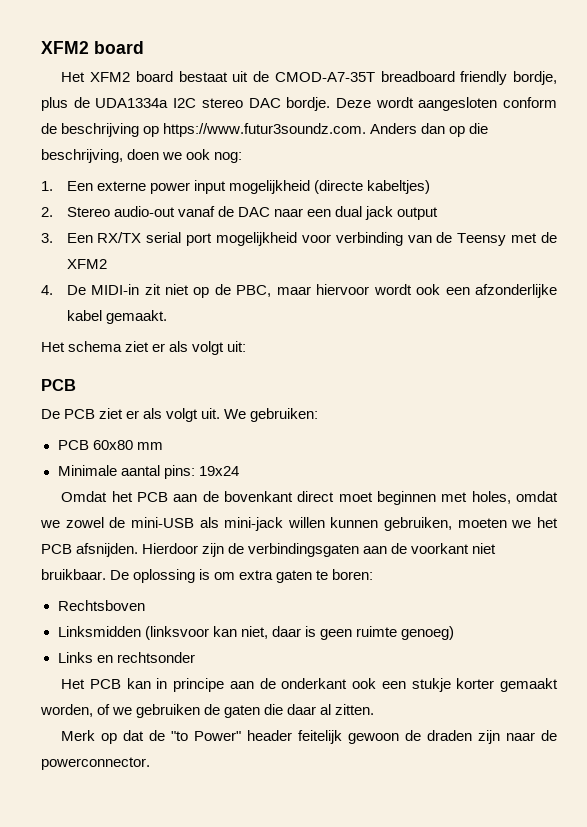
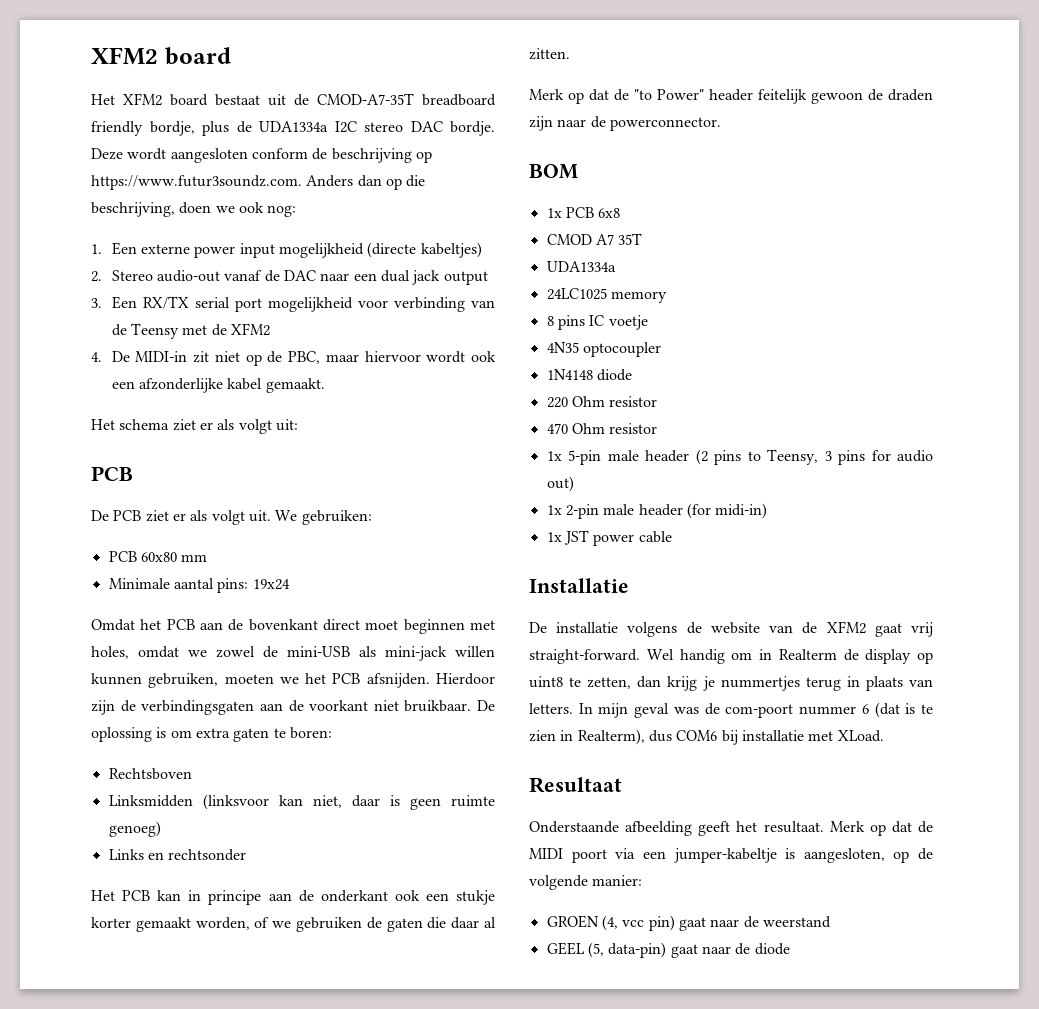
+ BOM
+ 1x PCB 6x8
+ CMOD A7 35T
+ UDA1334a
+ 24LC1025 memory
+ 8 pins IC voetje
+ 4N35 optocoupler
+ 1N4148 diode
+ 220 Ohm resistor
+ 470 Ohm resistor
+ 1x 5-pin male header (2 pins to Teensy, 3 pins for audio out)
+ 1x 2-pin male header (for midi-in)
+ 1x JST power cable
+ Installatie
+ De installatie volgens de website van de XFM2 gaat vrij straight-forward. Wel handig om in Realterm de display op uint8 te zetten, dan krijg je nummertjes terug in plaats van letters. In mijn geval was de com-poort nummer 6 (dat is te zien in Realterm), dus COM6 bij installatie met XLoad.
+ Resultaat
+ Onderstaande afbeelding geeft het resultaat. Merk op dat de MIDI poort via een jumper-kabeltje is aangesloten, op de volgende manier:
+ GROEN (4, vcc pin) gaat naar de weerstand
+ GEEL (5, data-pin) gaat naar de diode

